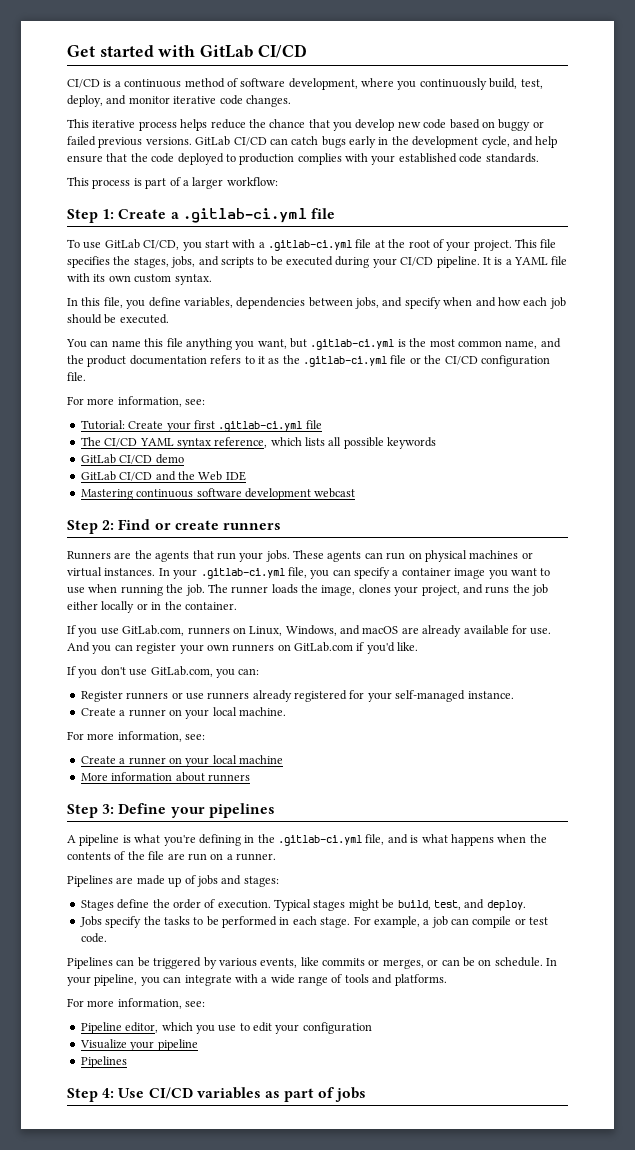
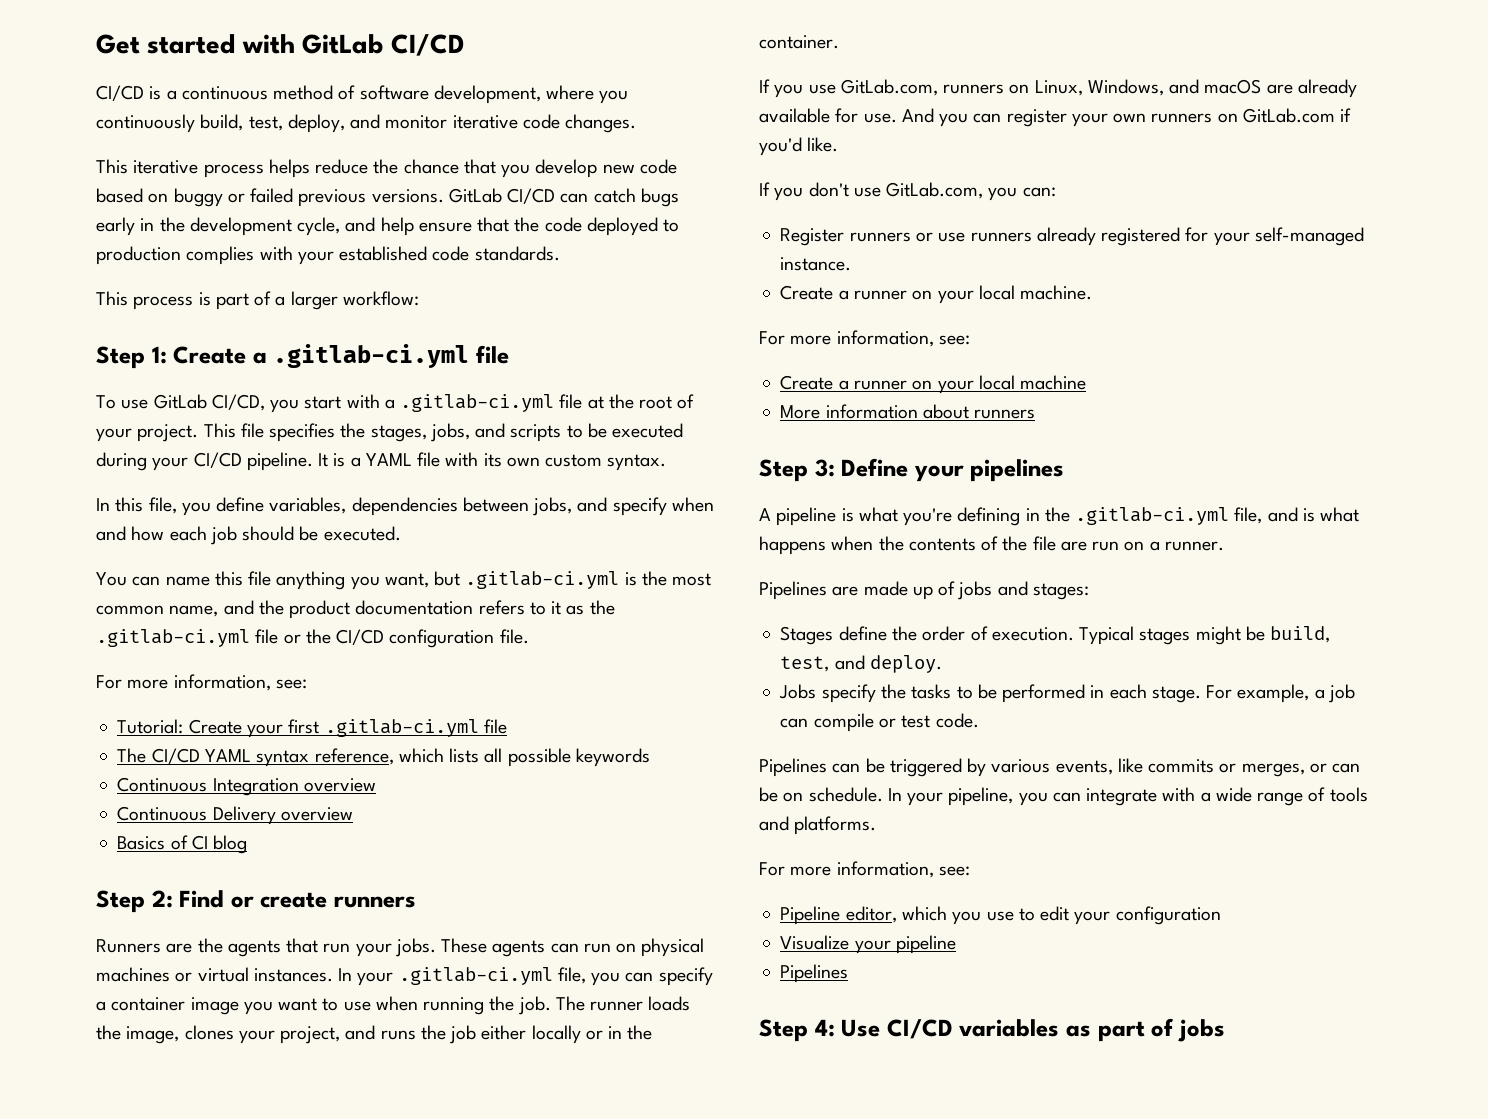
- GitLab CI/CD demo
- GitLab CI/CD and the Web IDE
- Mastering continuous software development webcast
+ Continuous Integration overview
+ Continuous Delivery overview
+ Basics of CI blog

